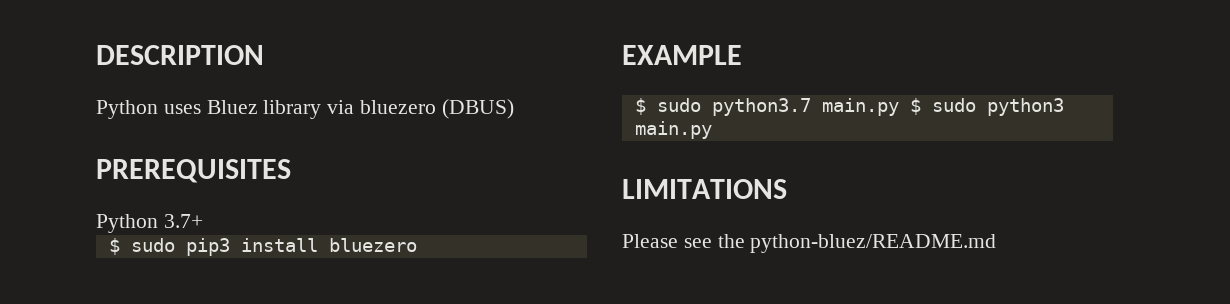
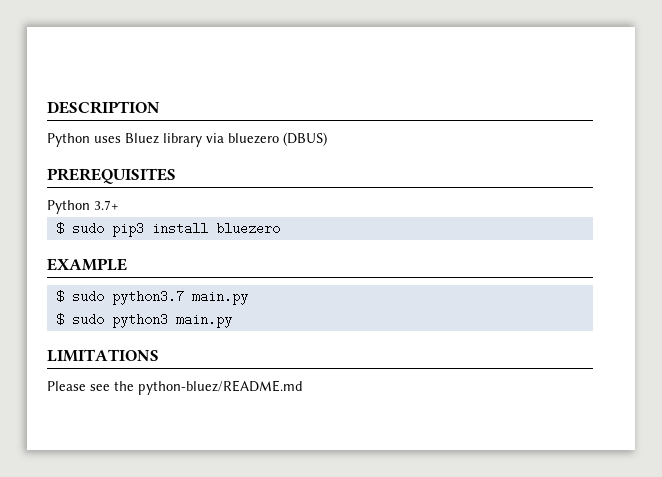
- $ sudo python3.7 main.py $ sudo python3 main.py
+ $ sudo python3.7 main.py
+ $ sudo python3 main.py

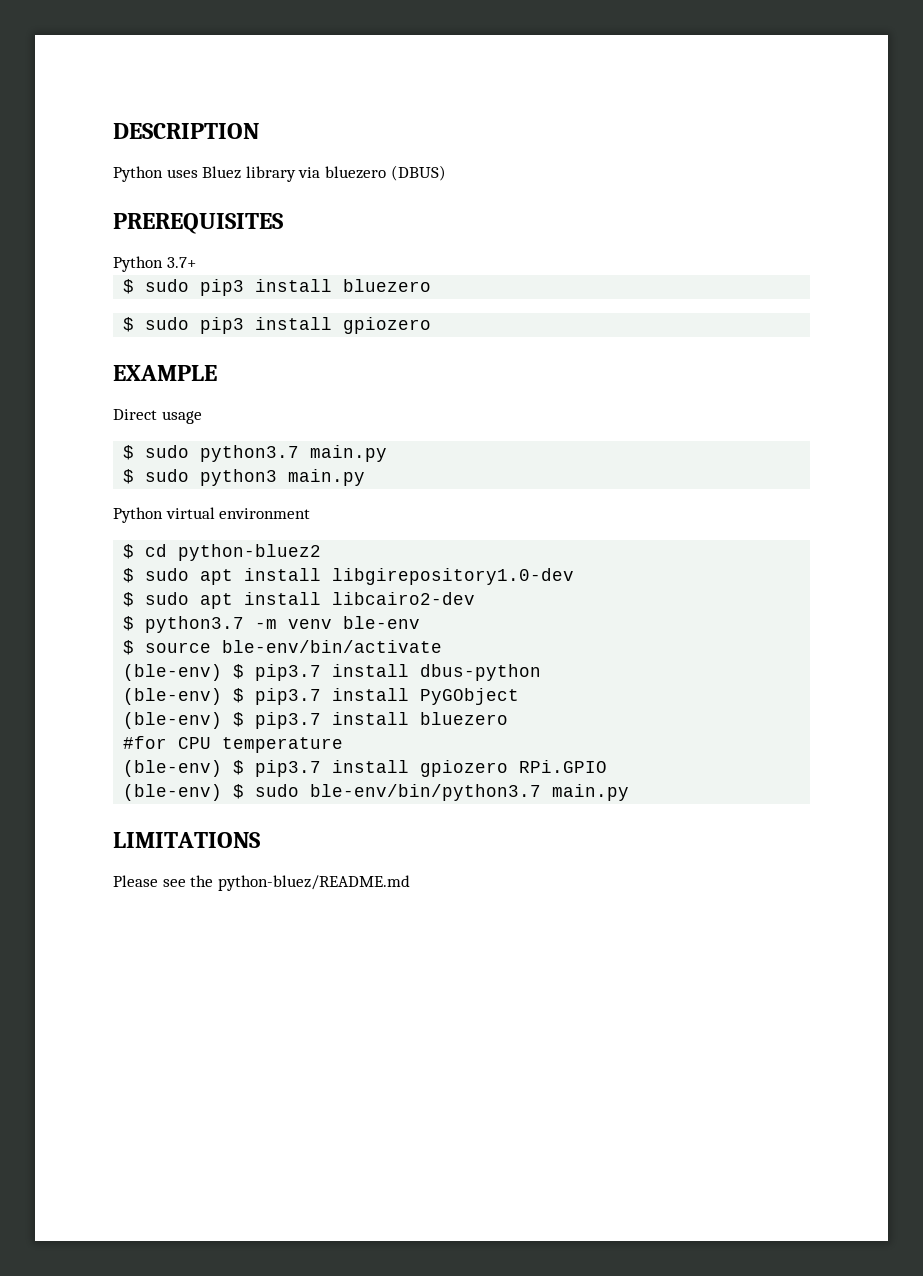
+ $ sudo pip3 install gpiozero
+ Direct usage
+ Python virtual environment
+ $ cd python-bluez2
+ $ sudo apt install libgirepository1.0-dev
+ $ sudo apt install libcairo2-dev
+ $ python3.7 -m venv ble-env
+ $ source ble-env/bin/activate
+ (ble-env) $ pip3.7 install dbus-python
+ (ble-env) $ pip3.7 install PyGObject
+ (ble-env) $ pip3.7 install bluezero
+ #for CPU temperature
+ (ble-env) $ pip3.7 install gpiozero RPi.GPIO
+ (ble-env) $ sudo ble-env/bin/python3.7 main.py

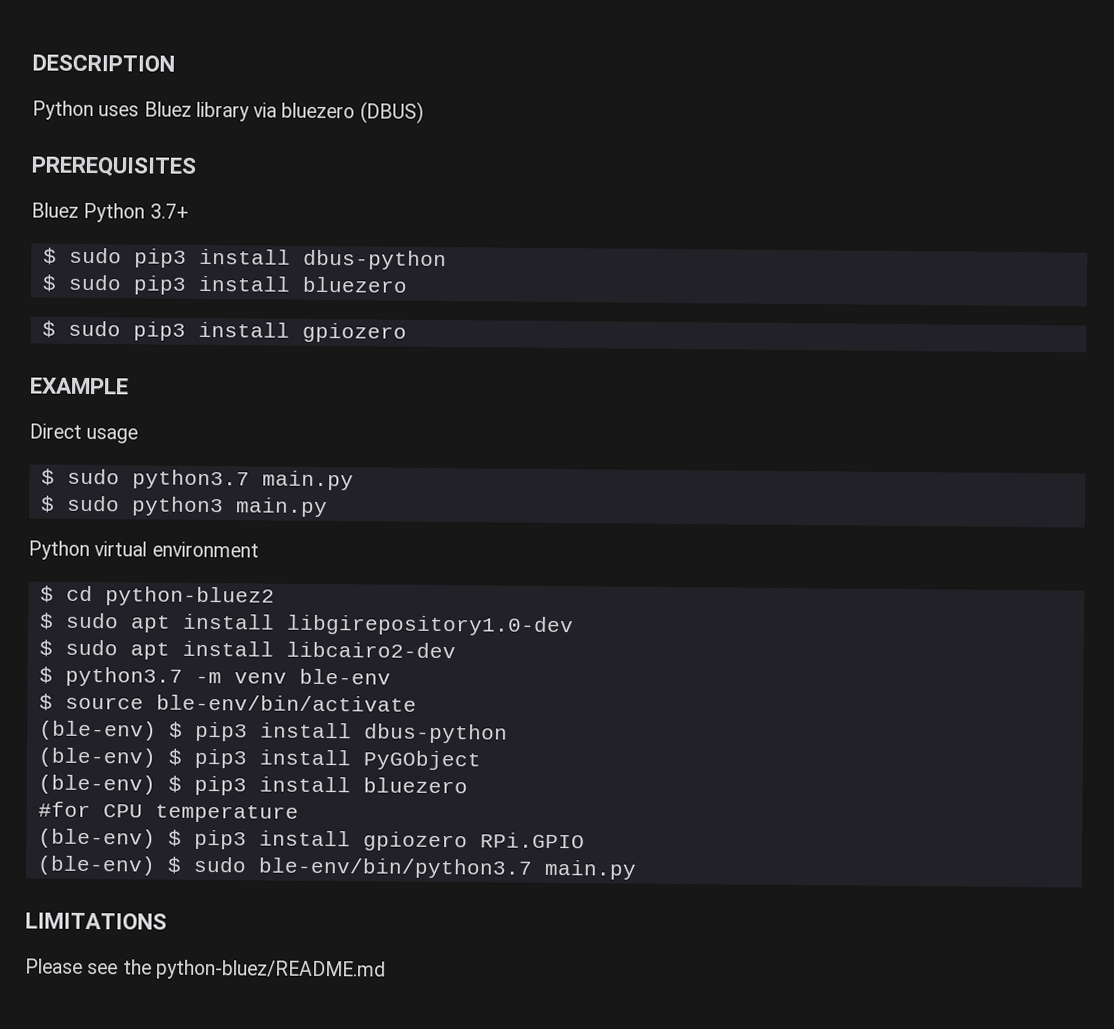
- Python 3.7+
+ Bluez Python 3.7+
+ $ sudo pip3 install dbus-python
- (ble-env) $ pip3.7 install dbus-python
+ (ble-env) $ pip3 install dbus-python
- (ble-env) $ pip3.7 install PyGObject
+ (ble-env) $ pip3 install PyGObject
- (ble-env) $ pip3.7 install bluezero
+ (ble-env) $ pip3 install bluezero
- (ble-env) $ pip3.7 install gpiozero RPi.GPIO
+ (ble-env) $ pip3 install gpiozero RPi.GPIO

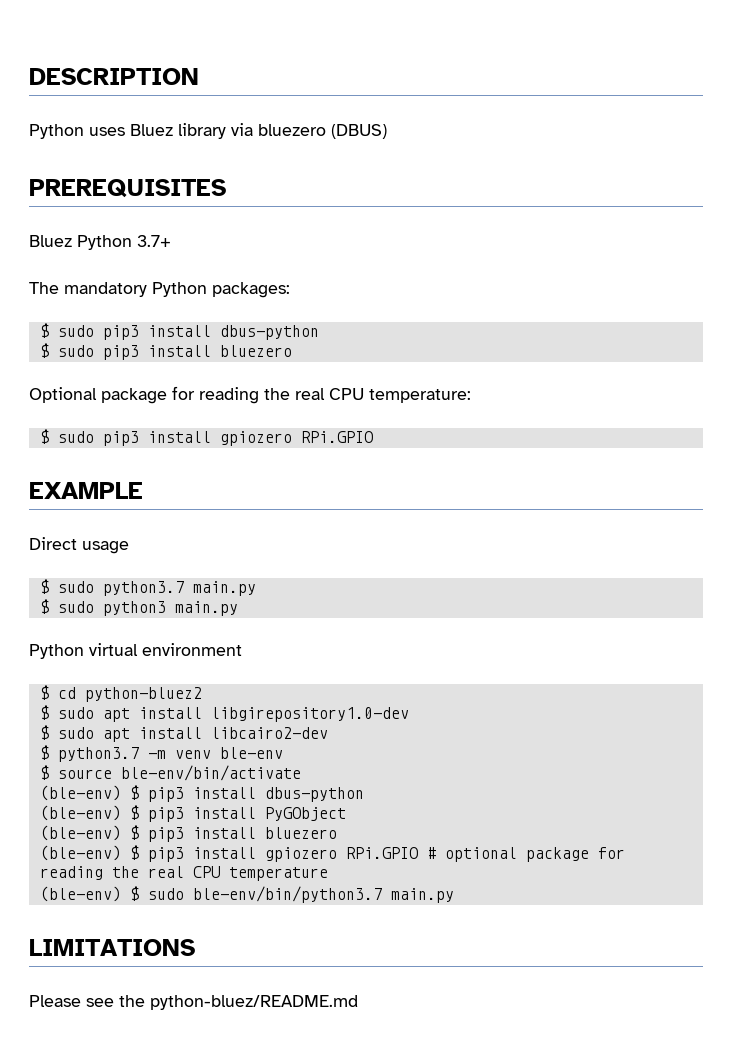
+ The mandatory Python packages:
+ Optional package for reading the real CPU temperature:
- $ sudo pip3 install gpiozero
+ $ sudo pip3 install gpiozero RPi.GPIO
- #for CPU temperature
- (ble-env) $ pip3 install gpiozero RPi.GPIO
+ (ble-env) $ pip3 install gpiozero RPi.GPIO # optional package for reading the real CPU temperature

